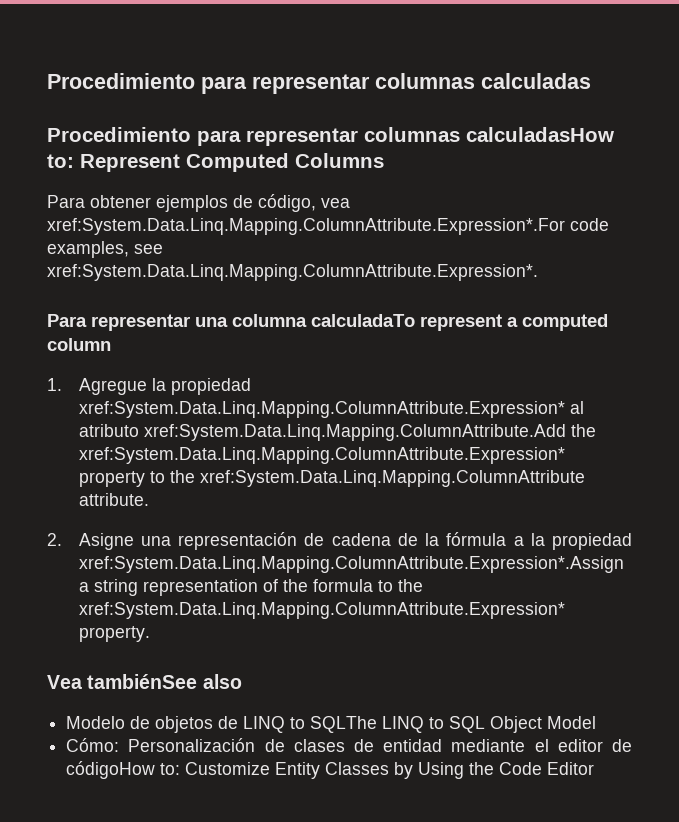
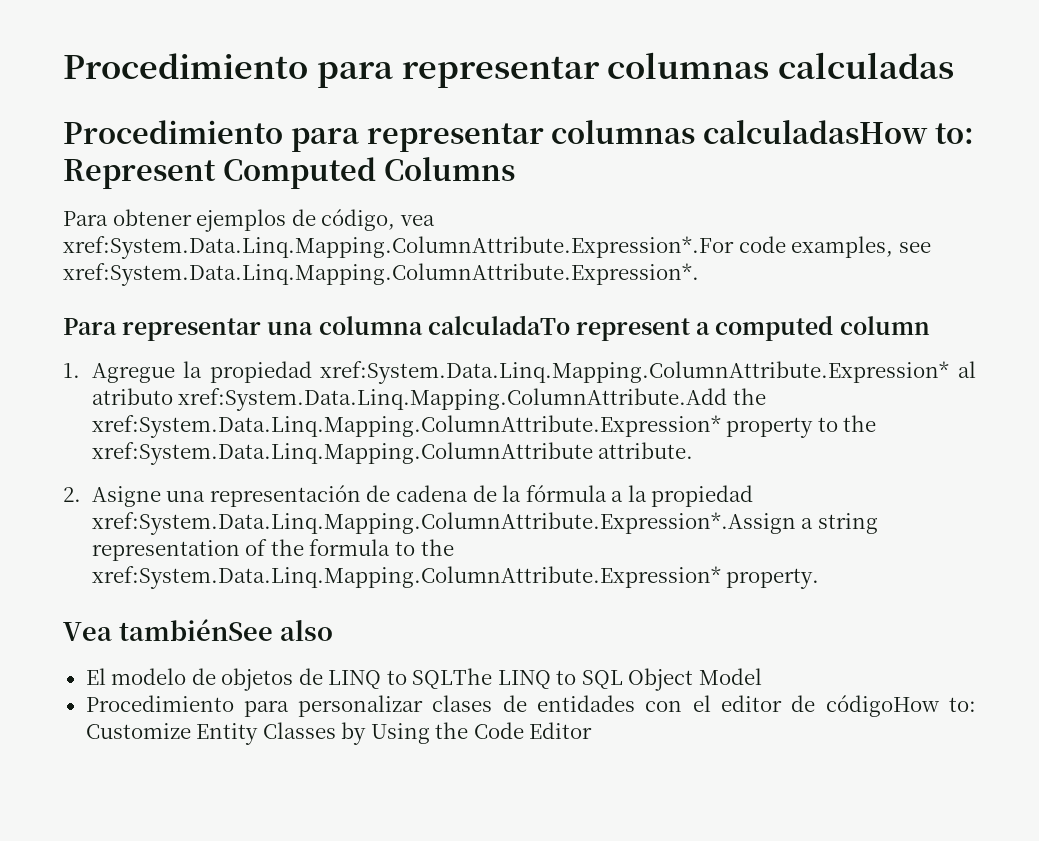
- Modelo de objetos de LINQ to SQLThe LINQ to SQL Object Model
+ El modelo de objetos de LINQ to SQLThe LINQ to SQL Object Model
- Cómo: Personalización de clases de entidad mediante el editor de códigoHow to: Customize Entity Classes by Using the Code Editor
+ Procedimiento para personalizar clases de entidades con el editor de códigoHow to: Customize Entity Classes by Using the Code Editor

